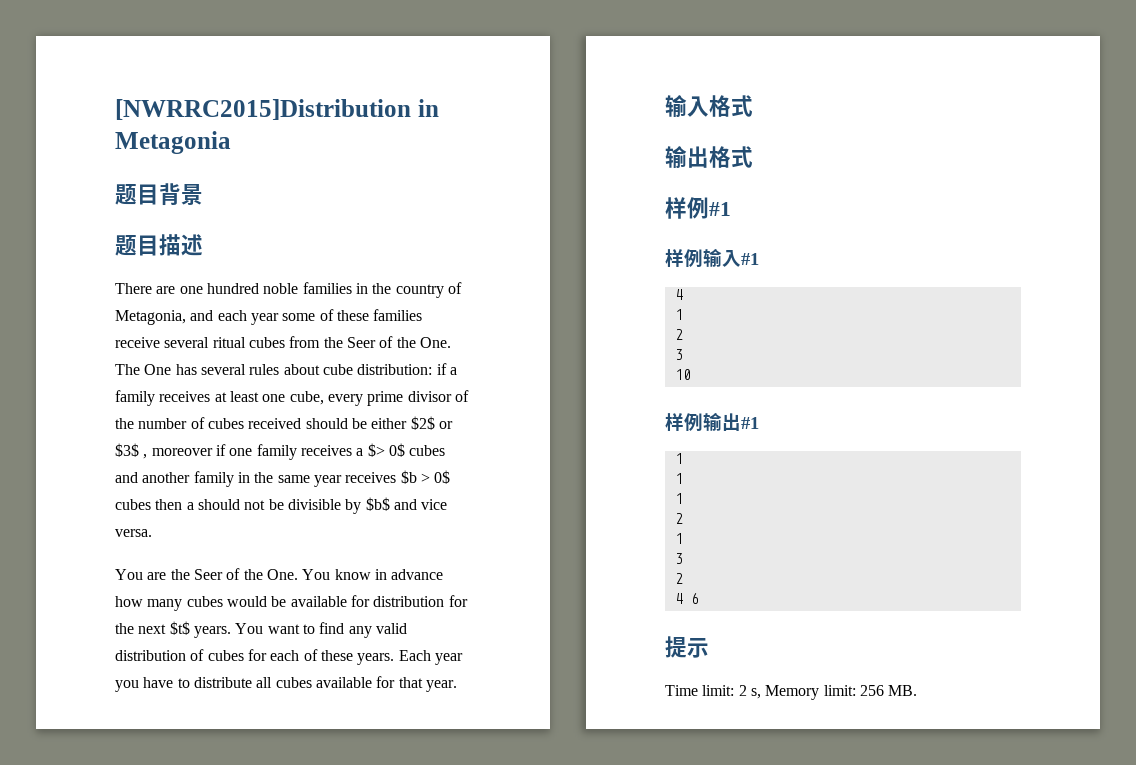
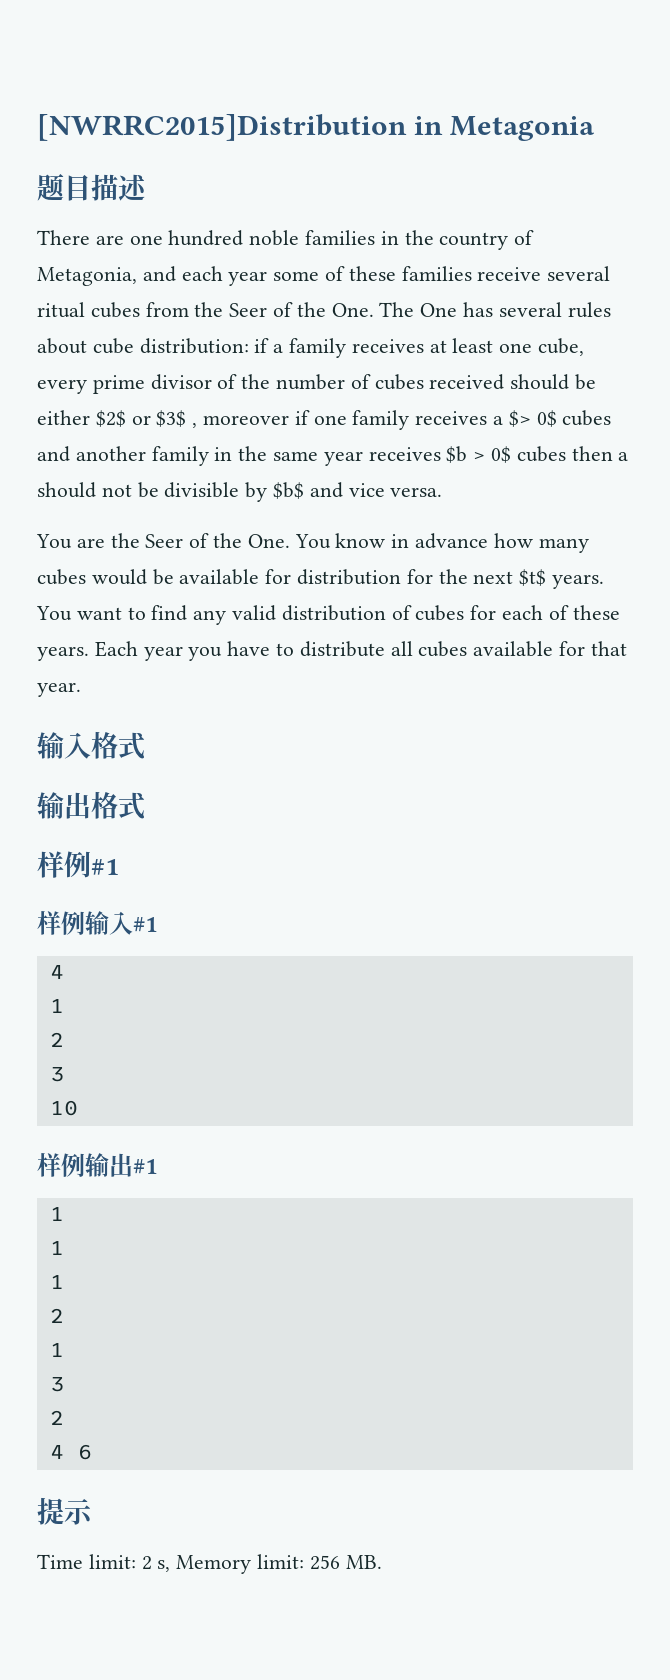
- 题目背景

